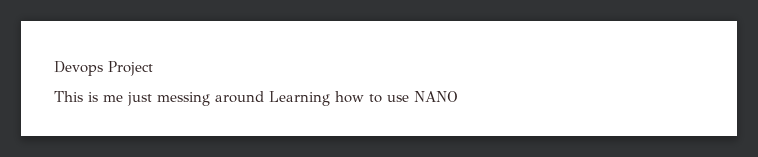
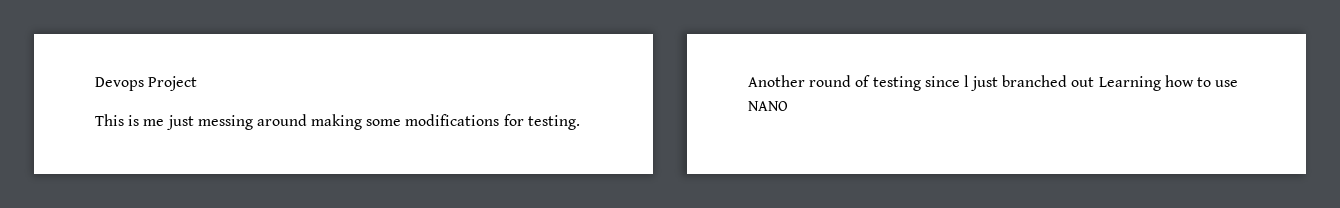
- This is me just messing around Learning how to use NANO
+ This is me just messing around making some modifications for testing. Another round of testing since l just branched out Learning how to use NANO

